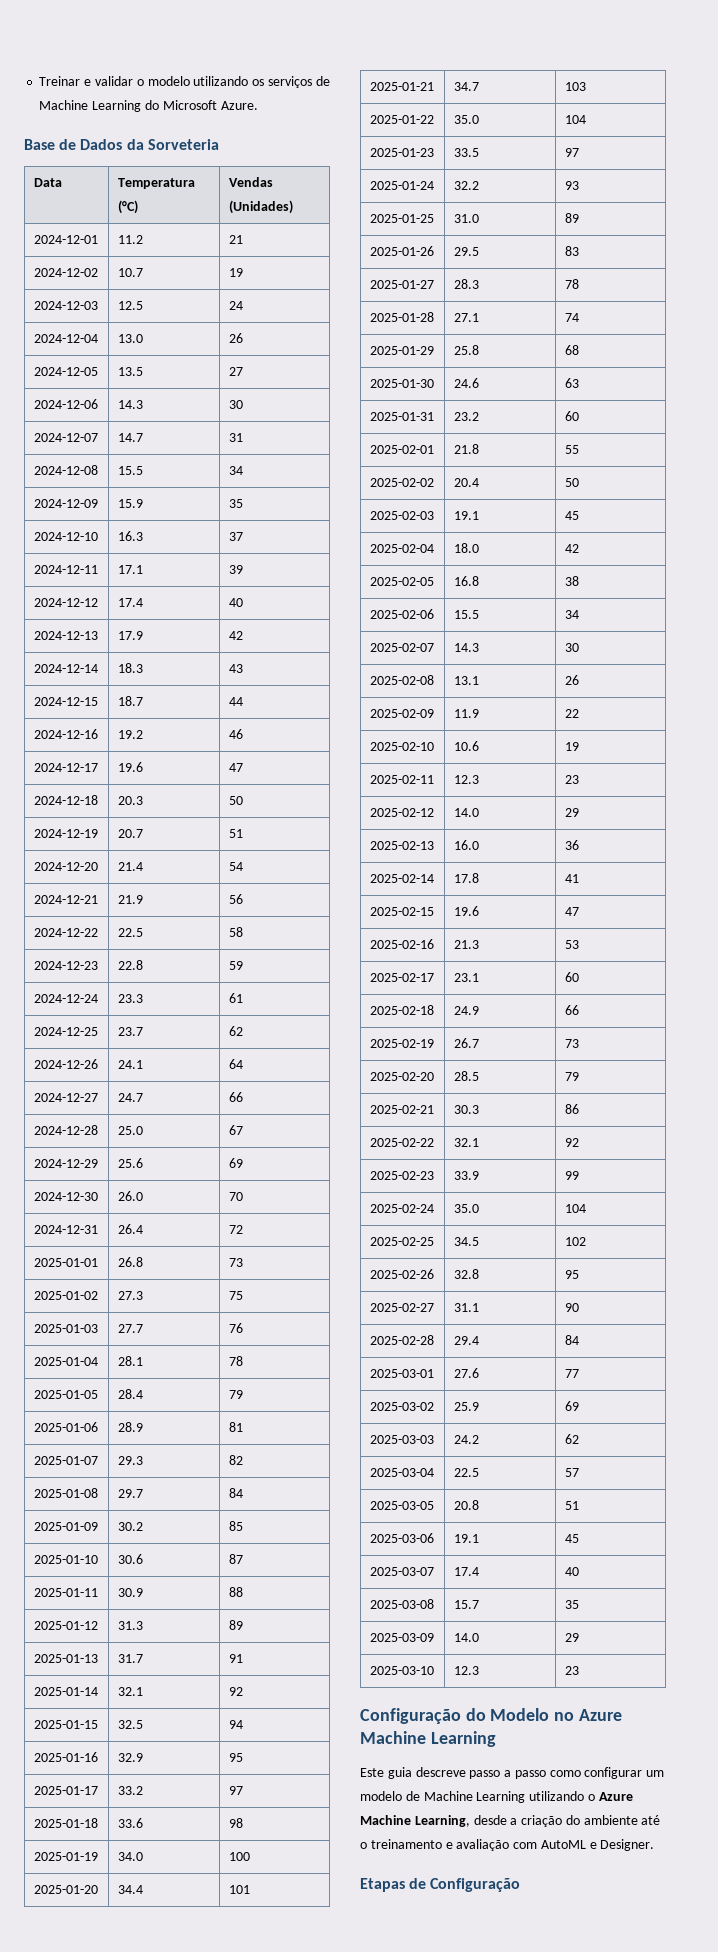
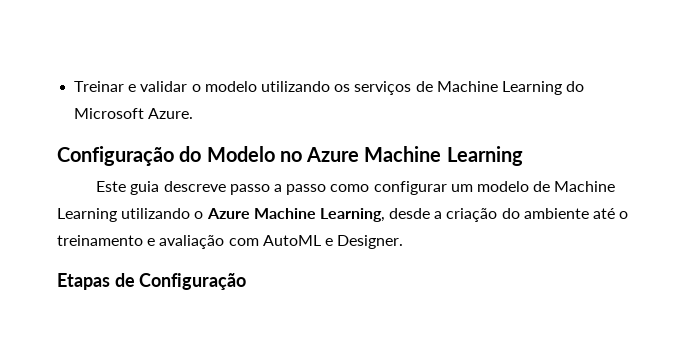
- Base de Dados da Sorveteria
- Data | Temperatura (°C) | Vendas (Unidades)
- 2024-12-01 | 11.2 | 21
- 2024-12-02 | 10.7 | 19
- 2024-12-03 | 12.5 | 24
- 2024-12-04 | 13.0 | 26
- 2024-12-05 | 13.5 | 27
- 2024-12-06 | 14.3 | 30
- 2024-12-07 | 14.7 | 31
- 2024-12-08 | 15.5 | 34
- 2024-12-09 | 15.9 | 35
- 2024-12-10 | 16.3 | 37
- 2024-12-11 | 17.1 | 39
- 2024-12-12 | 17.4 | 40
- 2024-12-13 | 17.9 | 42
- 2024-12-14 | 18.3 | 43
- 2024-12-15 | 18.7 | 44
- 2024-12-16 | 19.2 | 46
- 2024-12-17 | 19.6 | 47
- 2024-12-18 | 20.3 | 50
- 2024-12-19 | 20.7 | 51
- 2024-12-20 | 21.4 | 54
- 2024-12-21 | 21.9 | 56
- 2024-12-22 | 22.5 | 58
- 2024-12-23 | 22.8 | 59
- 2024-12-24 | 23.3 | 61
- 2024-12-25 | 23.7 | 62
- 2024-12-26 | 24.1 | 64
- 2024-12-27 | 24.7 | 66
- 2024-12-28 | 25.0 | 67
- 2024-12-29 | 25.6 | 69
- 2024-12-30 | 26.0 | 70
- 2024-12-31 | 26.4 | 72
- 2025-01-01 | 26.8 | 73
- 2025-01-02 | 27.3 | 75
- 2025-01-03 | 27.7 | 76
- 2025-01-04 | 28.1 | 78
- 2025-01-05 | 28.4 | 79
- 2025-01-06 | 28.9 | 81
- 2025-01-07 | 29.3 | 82
- 2025-01-08 | 29.7 | 84
- 2025-01-09 | 30.2 | 85
- 2025-01-10 | 30.6 | 87
- 2025-01-11 | 30.9 | 88
- 2025-01-12 | 31.3 | 89
- 2025-01-13 | 31.7 | 91
- 2025-01-14 | 32.1 | 92
- 2025-01-15 | 32.5 | 94
- 2025-01-16 | 32.9 | 95
- 2025-01-17 | 33.2 | 97
- 2025-01-18 | 33.6 | 98
- 2025-01-19 | 34.0 | 100
- 2025-01-20 | 34.4 | 101
- 2025-01-21 | 34.7 | 103
- 2025-01-22 | 35.0 | 104
- 2025-01-23 | 33.5 | 97
- 2025-01-24 | 32.2 | 93
- 2025-01-25 | 31.0 | 89
- 2025-01-26 | 29.5 | 83
- 2025-01-27 | 28.3 | 78
- 2025-01-28 | 27.1 | 74
- 2025-01-29 | 25.8 | 68
- 2025-01-30 | 24.6 | 63
- 2025-01-31 | 23.2 | 60
- 2025-02-01 | 21.8 | 55
- 2025-02-02 | 20.4 | 50
- 2025-02-03 | 19.1 | 45
- 2025-02-04 | 18.0 | 42
- 2025-02-05 | 16.8 | 38
- 2025-02-06 | 15.5 | 34
- 2025-02-07 | 14.3 | 30
- 2025-02-08 | 13.1 | 26
- 2025-02-09 | 11.9 | 22
- 2025-02-10 | 10.6 | 19
- 2025-02-11 | 12.3 | 23
- 2025-02-12 | 14.0 | 29
- 2025-02-13 | 16.0 | 36
- 2025-02-14 | 17.8 | 41
- 2025-02-15 | 19.6 | 47
- 2025-02-16 | 21.3 | 53
- 2025-02-17 | 23.1 | 60
- 2025-02-18 | 24.9 | 66
- 2025-02-19 | 26.7 | 73
- 2025-02-20 | 28.5 | 79
- 2025-02-21 | 30.3 | 86
- 2025-02-22 | 32.1 | 92
- 2025-02-23 | 33.9 | 99
- 2025-02-24 | 35.0 | 104
- 2025-02-25 | 34.5 | 102
- 2025-02-26 | 32.8 | 95
- 2025-02-27 | 31.1 | 90
- 2025-02-28 | 29.4 | 84
- 2025-03-01 | 27.6 | 77
- 2025-03-02 | 25.9 | 69
- 2025-03-03 | 24.2 | 62
- 2025-03-04 | 22.5 | 57
- 2025-03-05 | 20.8 | 51
- 2025-03-06 | 19.1 | 45
- 2025-03-07 | 17.4 | 40
- 2025-03-08 | 15.7 | 35
- 2025-03-09 | 14.0 | 29
- 2025-03-10 | 12.3 | 23

